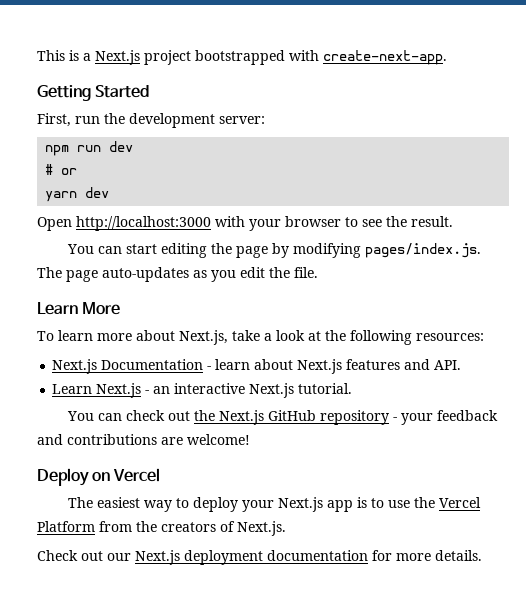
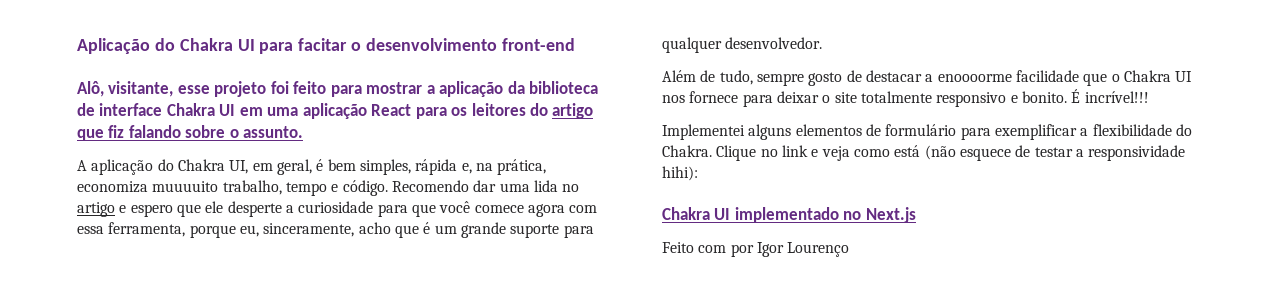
- This is a Next.js project bootstrapped with create-next-app.
- Getting Started
- First, run the development server:
- npm run dev
- # or
- yarn dev
- Open http://localhost:3000 with your browser to see the result.
- You can start editing the page by modifying pages/index.js. The page auto-updates as you edit the file.
- Learn More
- To learn more about Next.js, take a look at the following resources:
- Next.js Documentation - learn about Next.js features and API.
- Learn Next.js - an interactive Next.js tutorial.
- You can check out the Next.js GitHub repository - your feedback and contributions are welcome!
- Deploy on Vercel
- The easiest way to deploy your Next.js app is to use the Vercel Platform from the creators of Next.js.
- Check out our Next.js deployment documentation for more details.
+ Aplicação do Chakra UI para facitar o desenvolvimento front-end
+ Alô, visitante, esse projeto foi feito para mostrar a aplicação da biblioteca de interface Chakra UI em uma aplicação React para os leitores do artigo que fiz falando sobre o assunto.
+ A aplicação do Chakra UI, em geral, é bem simples, rápida e, na prática, economiza muuuuito trabalho, tempo e código. Recomendo dar uma lida no artigo e espero que ele desperte a curiosidade para que você comece agora com essa ferramenta, porque eu, sinceramente, acho que é um grande suporte para qualquer desenvolvedor.
+ Além de tudo, sempre gosto de destacar a enoooorme facilidade que o Chakra UI nos fornece para deixar o site totalmente responsivo e bonito. É incrível!!!
+ Implementei alguns elementos de formulário para exemplificar a flexibilidade do Chakra. Clique no link e veja como está (não esquece de testar a responsividade hihi):
+ Chakra UI implementado no Next.js
+ Feito com por Igor Lourenço

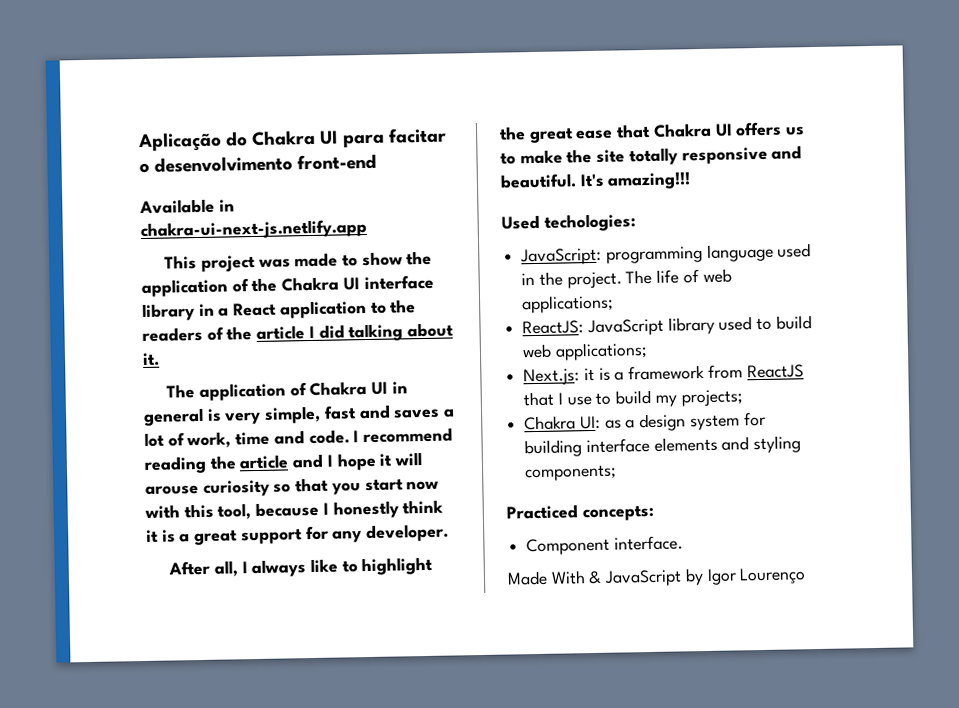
- Alô, visitante, esse projeto foi feito para mostrar a aplicação da biblioteca de interface Chakra UI em uma aplicação React para os leitores do artigo que fiz falando sobre o assunto.
- A aplicação do Chakra UI, em geral, é bem simples, rápida e, na prática, economiza muuuuito trabalho, tempo e código. Recomendo dar uma lida no artigo e espero que ele desperte a curiosidade para que você comece agora com essa ferramenta, porque eu, sinceramente, acho que é um grande suporte para qualquer desenvolvedor.
- Além de tudo, sempre gosto de destacar a enoooorme facilidade que o Chakra UI nos fornece para deixar o site totalmente responsivo e bonito. É incrível!!!
- Implementei alguns elementos de formulário para exemplificar a flexibilidade do Chakra. Clique no link e veja como está (não esquece de testar a responsividade hihi):
- Chakra UI implementado no Next.js
- Feito com por Igor Lourenço
+ Available in chakra-ui-next-js.netlify.app
+ This project was made to show the application of the Chakra UI interface library in a React application to the readers of the article I did talking about it.
+ The application of Chakra UI in general is very simple, fast and saves a lot of work, time and code. I recommend reading the article and I hope it will arouse curiosity so that you start now with this tool, because I honestly think it is a great support for any developer.
+ After all, I always like to highlight the great ease that Chakra UI offers us to make the site totally responsive and beautiful. It's amazing!!!
+ Used techologies:
+ JavaScript: programming language used in the project. The life of web applications;
+ ReactJS: JavaScript library used to build web applications;
+ Next.js: it is a framework from ReactJS that I use to build my projects;
+ Chakra UI: as a design system for building interface elements and styling components;
+ Practiced concepts:
+ Component interface.
+ Made With & JavaScript by Igor Lourenço

